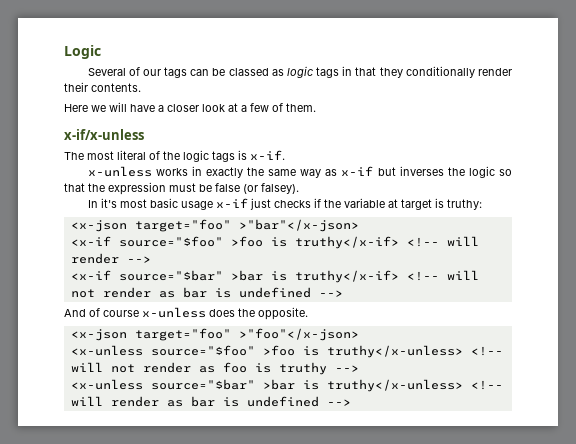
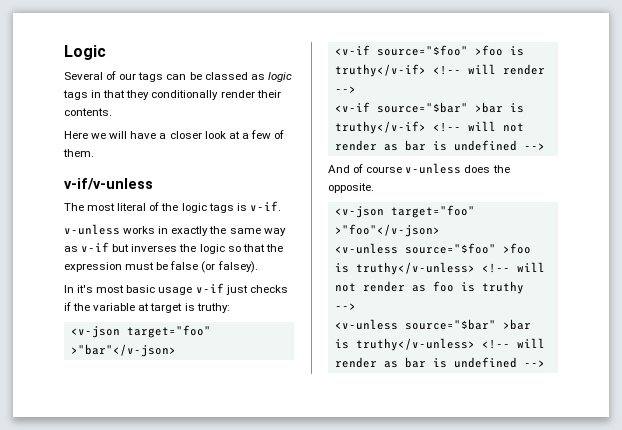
- x-if/x-unless
+ v-if/v-unless
- The most literal of the logic tags is x-if.
- x-unless works in exactly the same way as x-if but inverses the logic so that the expression must be false (or falsey).
+ The most literal of the logic tags is v-if.
+ v-unless works in exactly the same way as v-if but inverses the logic so that the expression must be false (or falsey).
- In it's most basic usage x-if just checks if the variable at target is truthy:
+ In it's most basic usage v-if just checks if the variable at target is truthy:
- <x-json target="foo" >"bar"</x-json>
- <x-if source="$foo" >foo is truthy</x-if> <!-- will render -->
+ <v-json target="foo" >"bar"</v-json>
+ <v-if source="$foo" >foo is truthy</v-if> <!-- will render -->
- <x-if source="$bar" >bar is truthy</x-if> <!-- will not render as bar is undefined -->
+ <v-if source="$bar" >bar is truthy</v-if> <!-- will not render as bar is undefined -->
- And of course x-unless does the opposite.
+ And of course v-unless does the opposite.
- <x-json target="foo" >"foo"</x-json>
- <x-unless source="$foo" >foo is truthy</x-unless> <!-- will not render as foo is truthy -->
+ <v-json target="foo" >"foo"</v-json>
+ <v-unless source="$foo" >foo is truthy</v-unless> <!-- will not render as foo is truthy -->
- <x-unless source="$bar" >bar is truthy</x-unless> <!-- will render as bar is undefined -->
+ <v-unless source="$bar" >bar is truthy</v-unless> <!-- will render as bar is undefined -->

